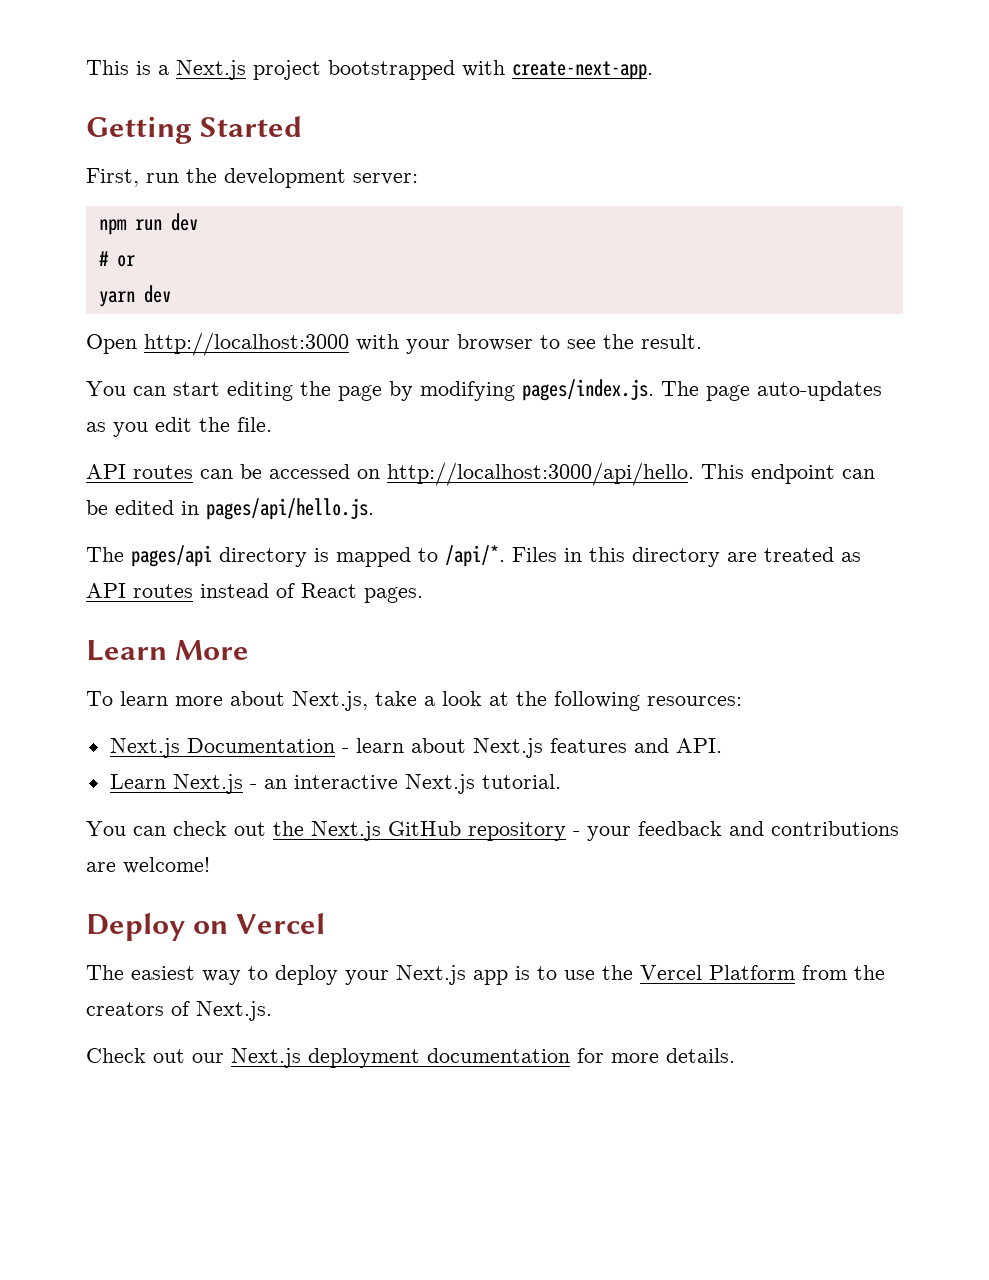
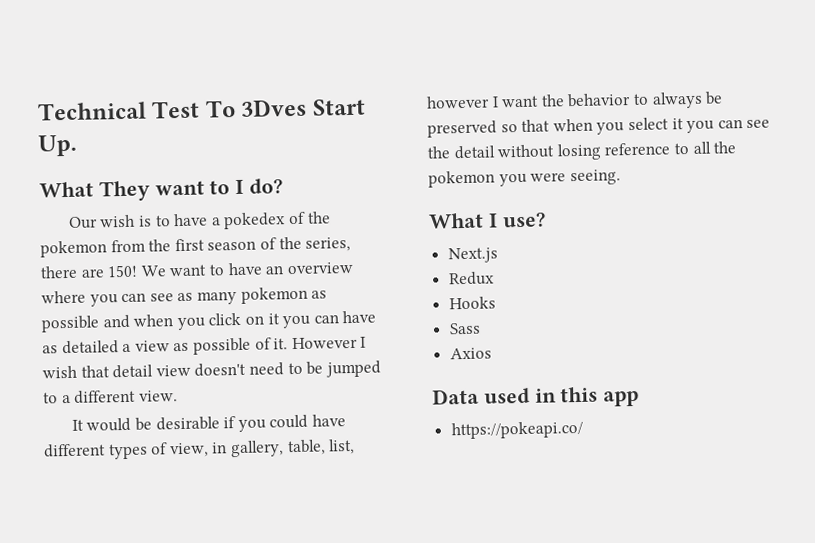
- This is a Next.js project bootstrapped with create-next-app.
- Getting Started
- First, run the development server:
- npm run dev
- # or
- yarn dev
- Open http://localhost:3000 with your browser to see the result.
- You can start editing the page by modifying pages/index.js. The page auto-updates as you edit the file.
- API routes can be accessed on http://localhost:3000/api/hello. This endpoint can be edited in pages/api/hello.js.
- The pages/api directory is mapped to /api/*. Files in this directory are treated as API routes instead of React pages.
- Learn More
- To learn more about Next.js, take a look at the following resources:
- Next.js Documentation - learn about Next.js features and API.
- Learn Next.js - an interactive Next.js tutorial.
- You can check out the Next.js GitHub repository - your feedback and contributions are welcome!
- Deploy on Vercel
- The easiest way to deploy your Next.js app is to use the Vercel Platform from the creators of Next.js.
- Check out our Next.js deployment documentation for more details.
+ Technical Test To 3Dves Start Up.
+ What They want to I do?
+ Our wish is to have a pokedex of the pokemon from the first season of the series, there are 150! We want to have an overview where you can see as many pokemon as possible and when you click on it you can have as detailed a view as possible of it. However I wish that detail view doesn't need to be jumped to a different view.
+ It would be desirable if you could have different types of view, in gallery, table, list, however I want the behavior to always be preserved so that when you select it you can see the detail without losing reference to all the pokemon you were seeing.
+ What I use?
+ Next.js
+ Redux
+ Hooks
+ Sass
+ Axios
+ Data used in this app
+ https://pokeapi.co/

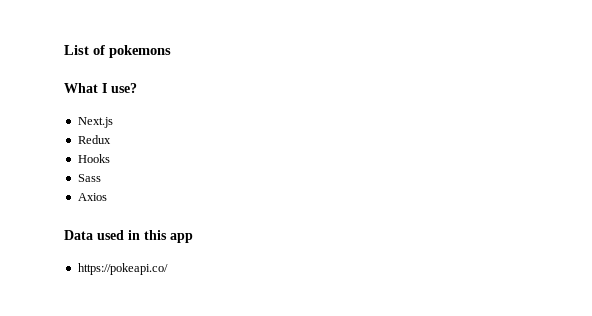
- Technical Test To 3Dves Start Up.
- What They want to I do?
- Our wish is to have a pokedex of the pokemon from the first season of the series, there are 150! We want to have an overview where you can see as many pokemon as possible and when you click on it you can have as detailed a view as possible of it. However I wish that detail view doesn't need to be jumped to a different view.
- It would be desirable if you could have different types of view, in gallery, table, list, however I want the behavior to always be preserved so that when you select it you can see the detail without losing reference to all the pokemon you were seeing.
+ List of pokemons

